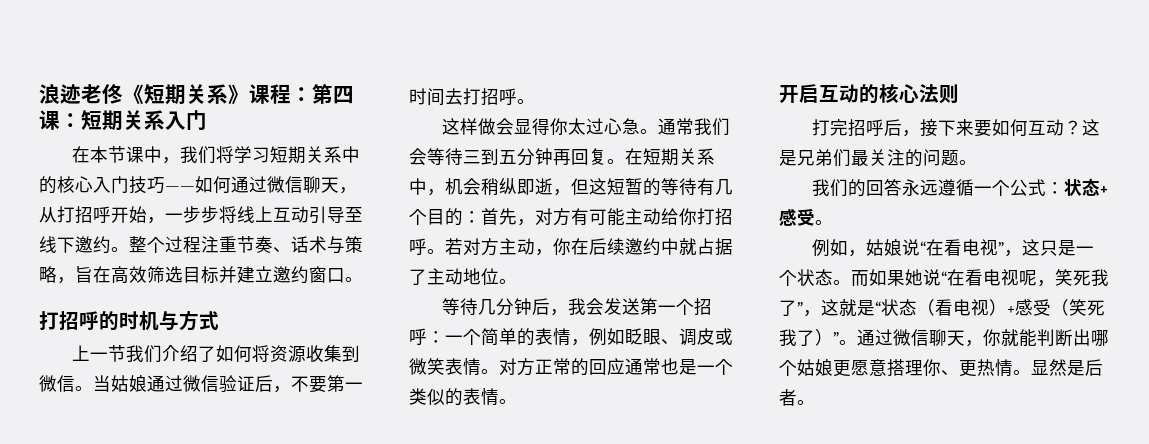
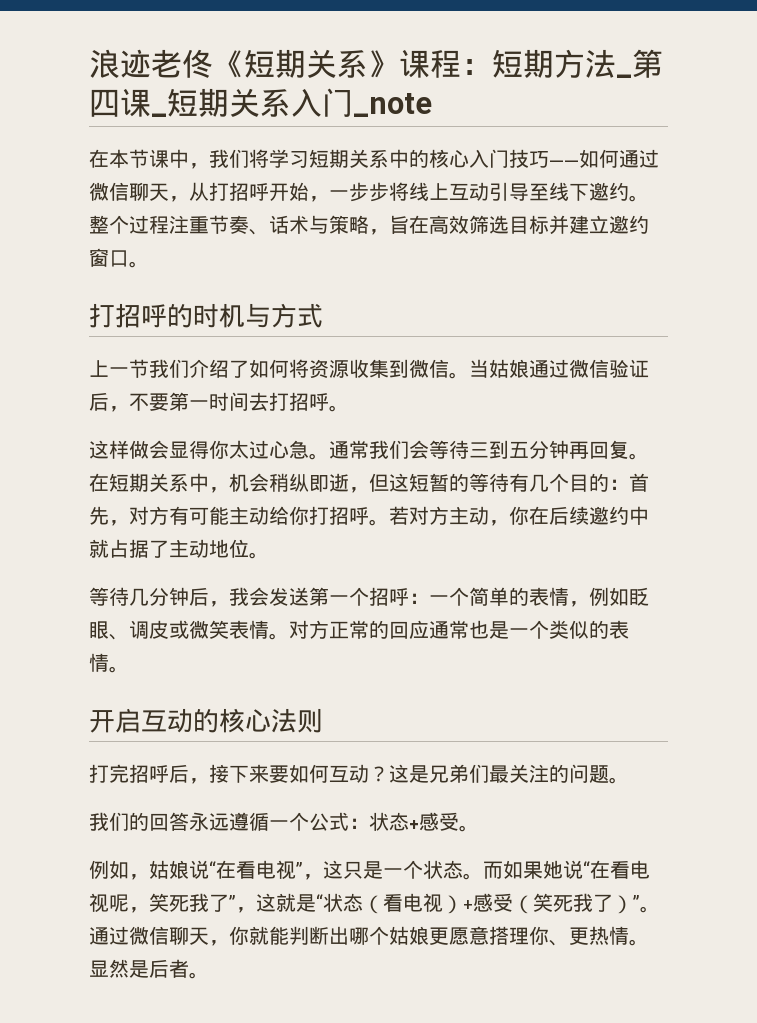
- 浪迹老佟《短期关系》课程：第四课：短期关系入门
+ 浪迹老佟《短期关系》课程：短期方法_第四课_短期关系入门_note

